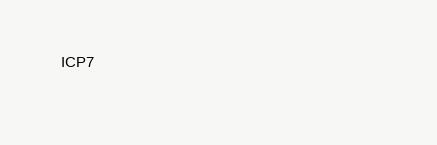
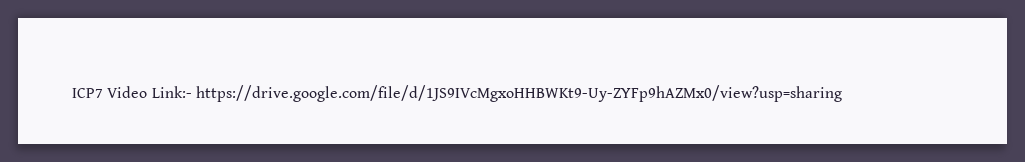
- ICP7
+ ICP7 Video Link:- https://drive.google.com/file/d/1JS9IVcMgxoHHBWKt9-Uy-ZYFp9hAZMx0/view?usp=sharing

